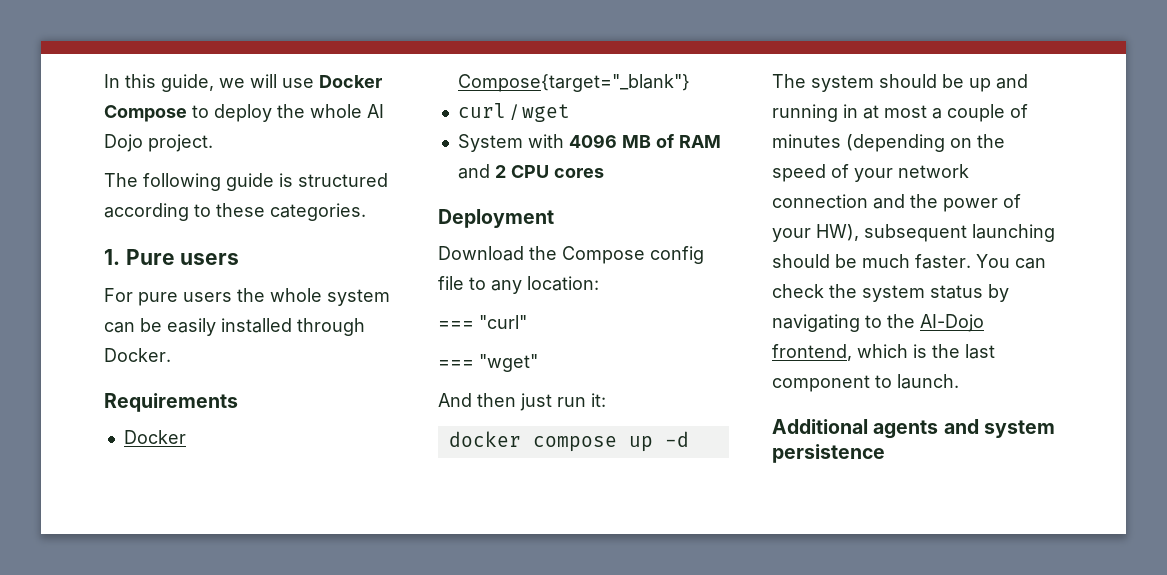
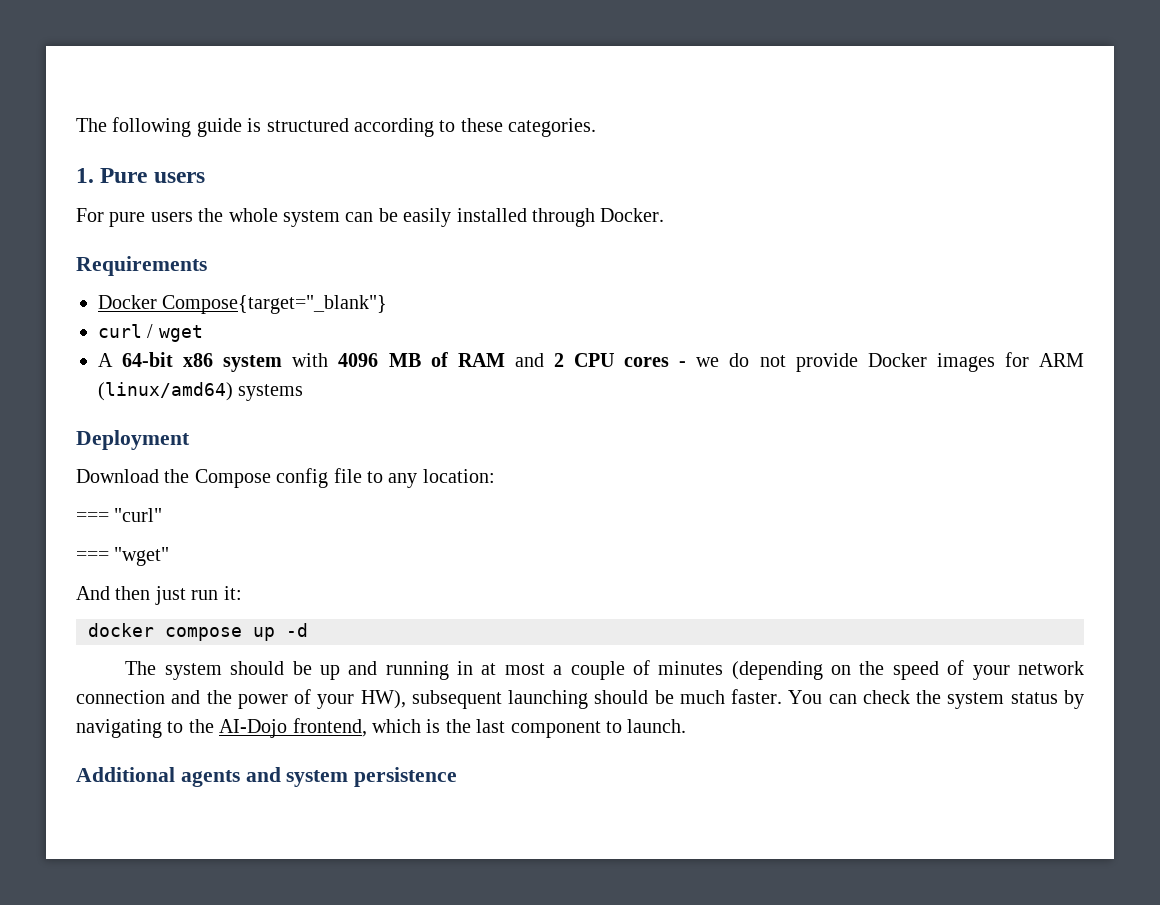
- In this guide, we will use Docker Compose to deploy the whole AI Dojo project.
- System with 4096 MB of RAM and 2 CPU cores
+ A 64-bit x86 system with 4096 MB of RAM and 2 CPU cores - we do not provide Docker images for ARM (linux/amd64) systems

